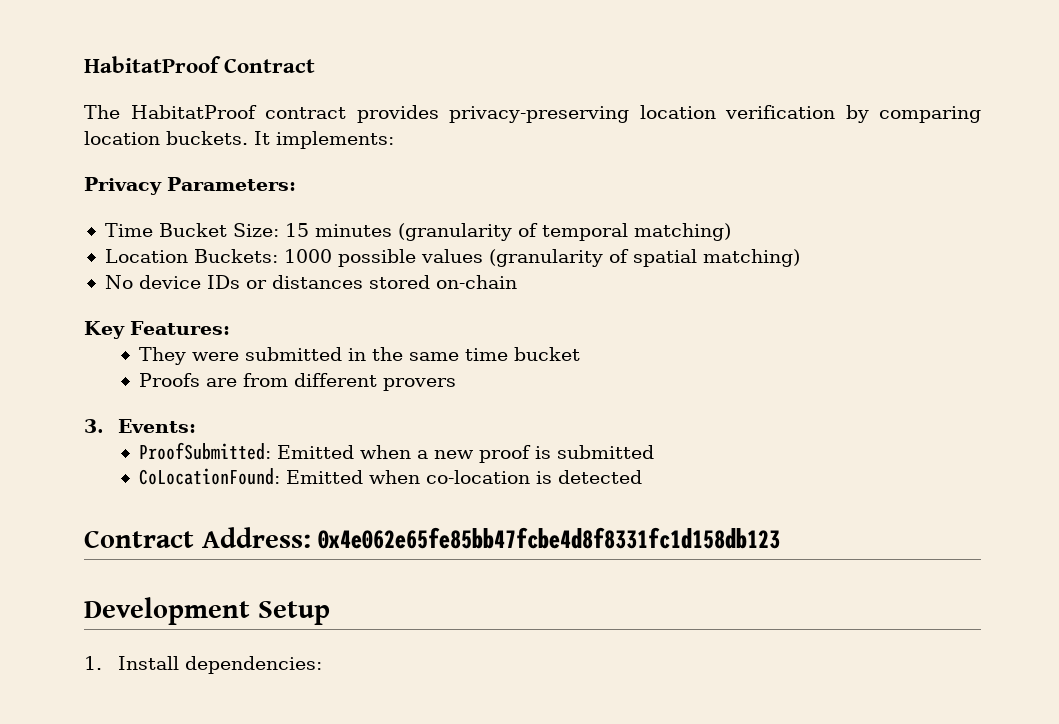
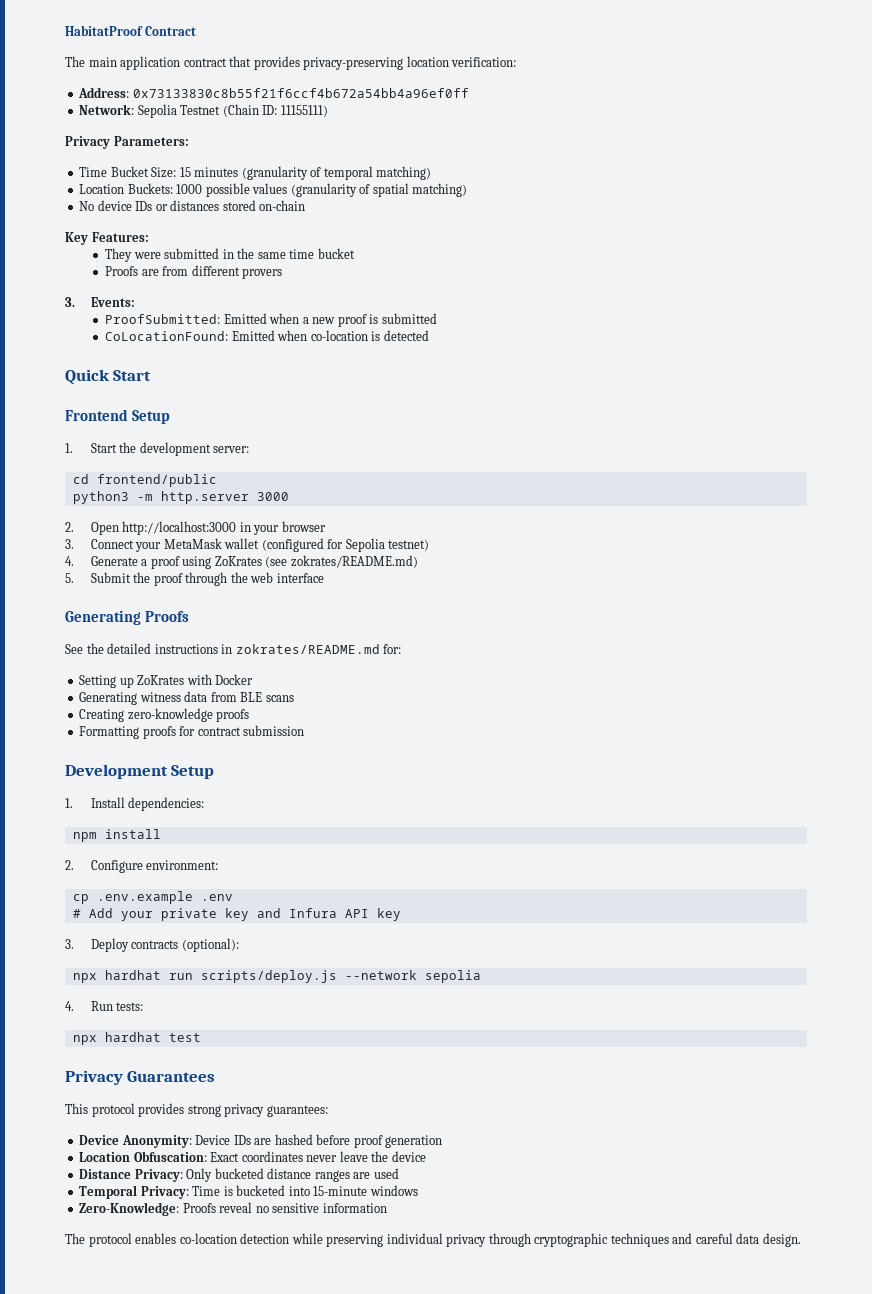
- The HabitatProof contract provides privacy-preserving location verification by comparing location buckets. It implements:
+ The main application contract that provides privacy-preserving location verification:
+ Address: 0x73133830c8b55f21f6ccf4b672a54bb4a96ef0ff
+ Network: Sepolia Testnet (Chain ID: 11155111)
- Contract Address: 0x4e062e65fe85bb47fcbe4d8f8331fc1d158db123
+ Quick Start
+ Frontend Setup
+ 1. Start the development server:
+ cd frontend/public
+ python3 -m http.server 3000
+ 2. Open http://localhost:3000 in your browser
+ 3. Connect your MetaMask wallet (configured for Sepolia testnet)
+ 4. Generate a proof using ZoKrates (see zokrates/README.md)
+ 5. Submit the proof through the web interface
+ Generating Proofs
+ See the detailed instructions in zokrates/README.md for:
+ Setting up ZoKrates with Docker
+ Generating witness data from BLE scans
+ Creating zero-knowledge proofs
+ Formatting proofs for contract submission
+ npm install
+ 2. Configure environment:
+ cp .env.example .env
+ # Add your private key and Infura API key
+ 3. Deploy contracts (optional):
+ npx hardhat run scripts/deploy.js --network sepolia
+ 4. Run tests:
+ npx hardhat test
+ Privacy Guarantees
+ This protocol provides strong privacy guarantees:
+ Device Anonymity: Device IDs are hashed before proof generation
+ Location Obfuscation: Exact coordinates never leave the device
+ Distance Privacy: Only bucketed distance ranges are used
+ Temporal Privacy: Time is bucketed into 15-minute windows
+ Zero-Knowledge: Proofs reveal no sensitive information
+ The protocol enables co-location detection while preserving individual privacy through cryptographic techniques and careful data design.

